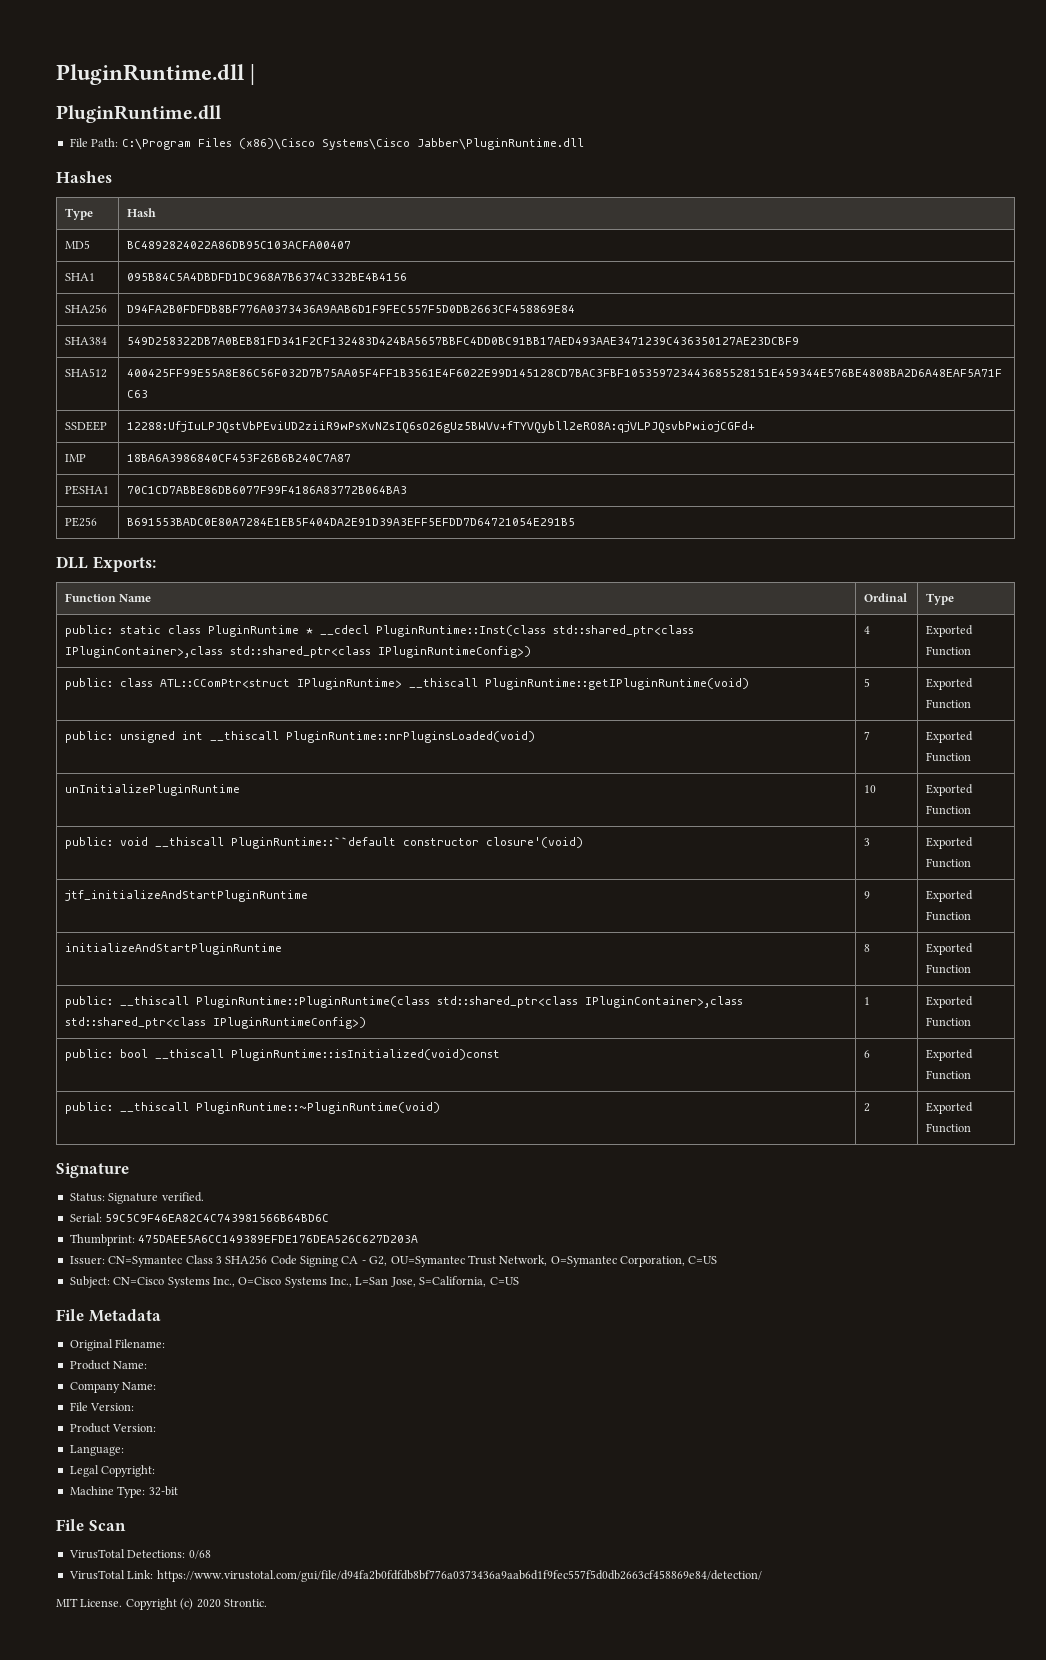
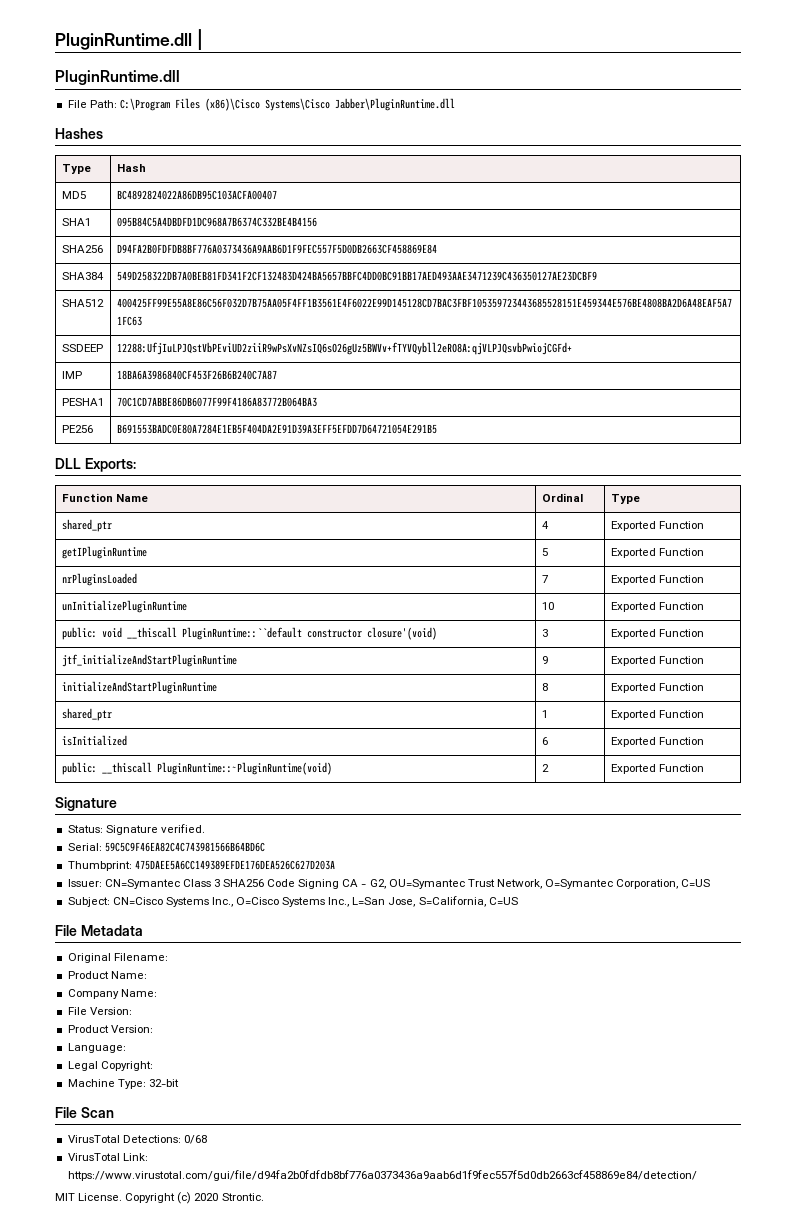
- public: static class PluginRuntime * __cdecl PluginRuntime::Inst(class std::shared_ptr<class IPluginContainer>,class std::shared_ptr<class IPluginRuntimeConfig>) | 4 | Exported Function
- public: class ATL::CComPtr<struct IPluginRuntime> __thiscall PluginRuntime::getIPluginRuntime(void) | 5 | Exported Function
- public: unsigned int __thiscall PluginRuntime::nrPluginsLoaded(void) | 7 | Exported Function
+ shared_ptr | 4 | Exported Function
+ getIPluginRuntime | 5 | Exported Function
+ nrPluginsLoaded | 7 | Exported Function
- public: __thiscall PluginRuntime::PluginRuntime(class std::shared_ptr<class IPluginContainer>,class std::shared_ptr<class IPluginRuntimeConfig>) | 1 | Exported Function
+ shared_ptr | 1 | Exported Function
- public: bool __thiscall PluginRuntime::isInitialized(void)const | 6 | Exported Function
+ isInitialized | 6 | Exported Function

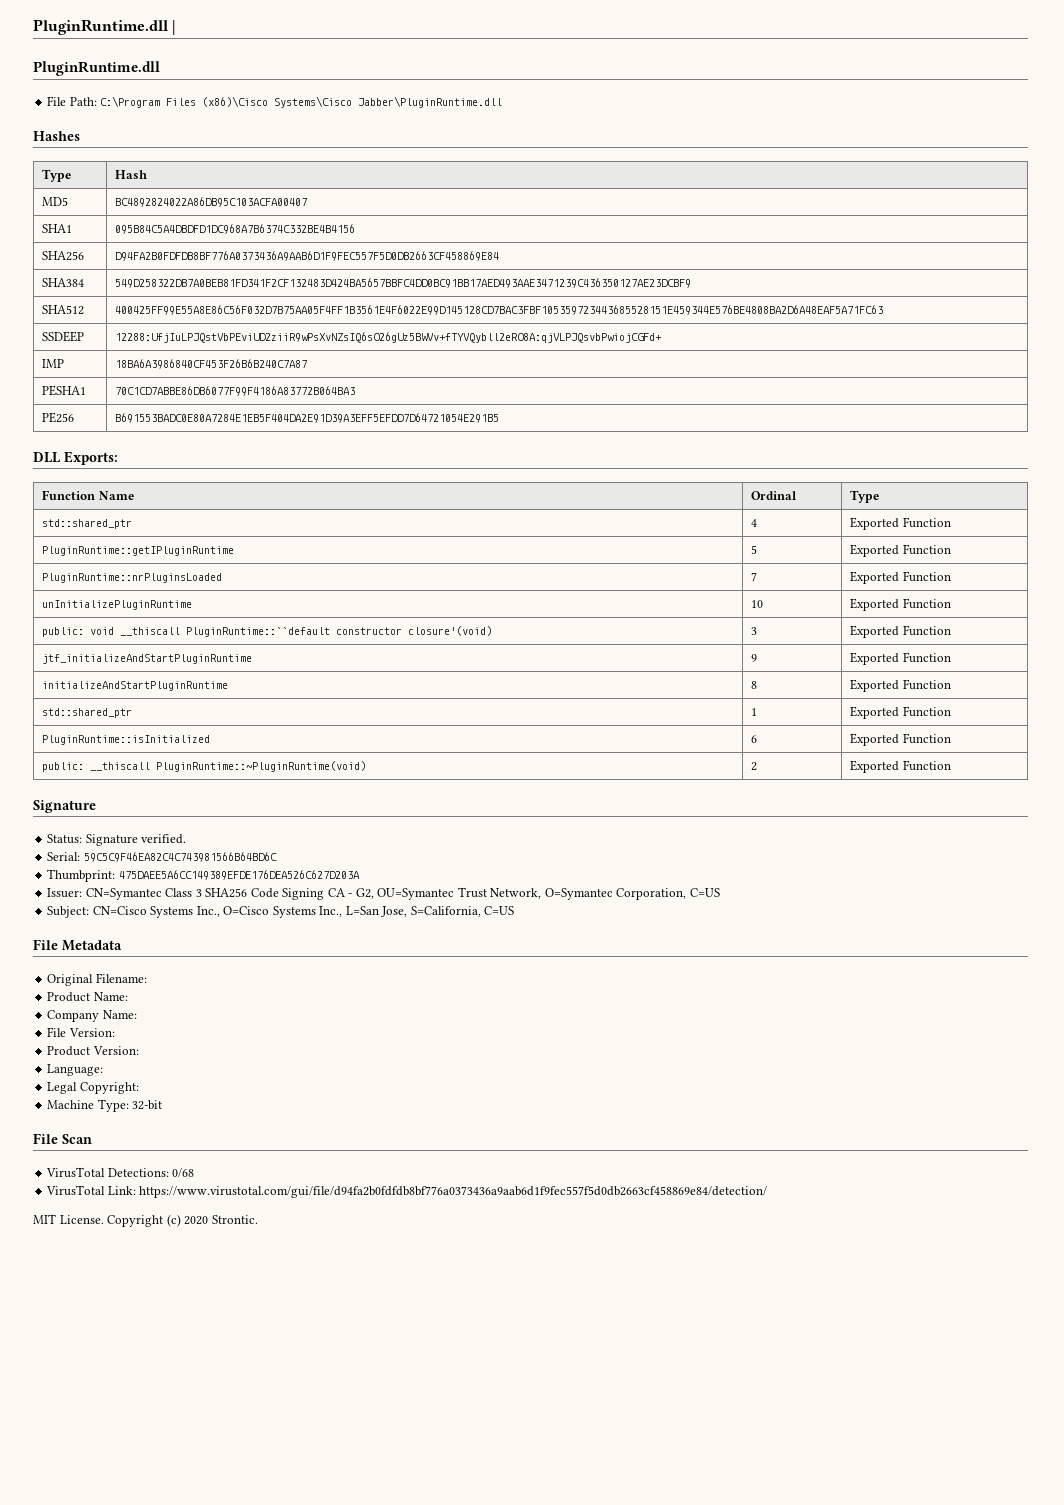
- shared_ptr | 4 | Exported Function
+ std::shared_ptr | 4 | Exported Function
- getIPluginRuntime | 5 | Exported Function
+ PluginRuntime::getIPluginRuntime | 5 | Exported Function
- nrPluginsLoaded | 7 | Exported Function
+ PluginRuntime::nrPluginsLoaded | 7 | Exported Function
- shared_ptr | 1 | Exported Function
+ std::shared_ptr | 1 | Exported Function
- isInitialized | 6 | Exported Function
+ PluginRuntime::isInitialized | 6 | Exported Function

